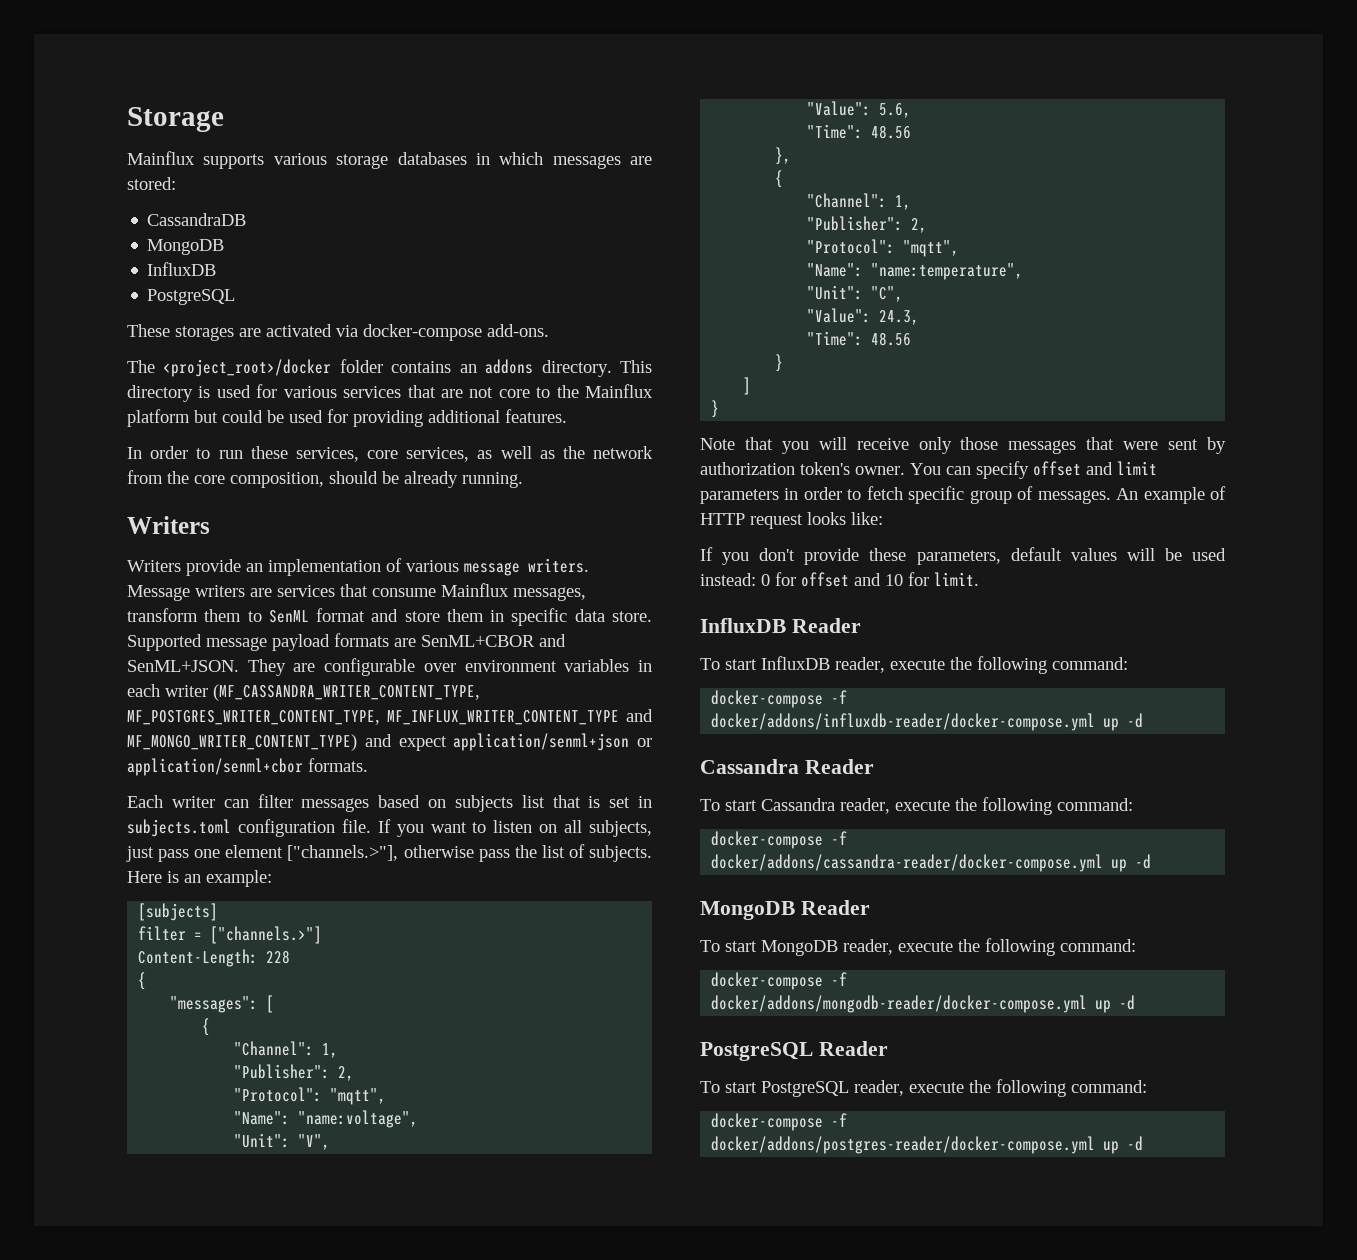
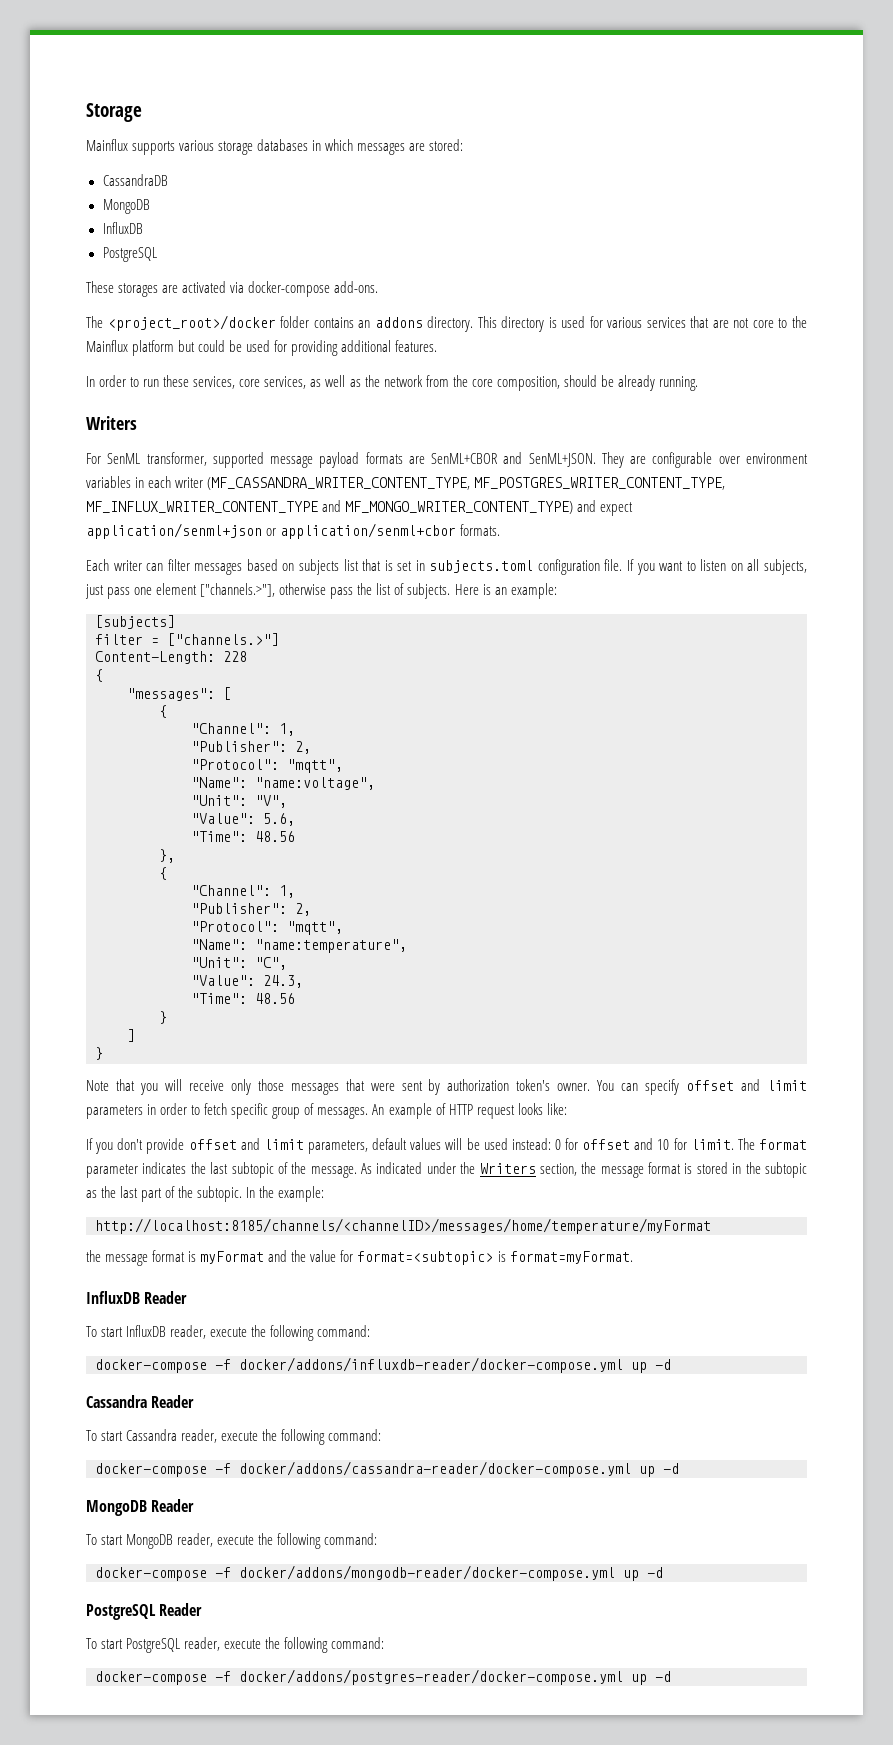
- Writers provide an implementation of various message writers. Message writers are services that consume Mainflux messages, transform them to SenML format and store them in specific data store. Supported message payload formats are SenML+CBOR and SenML+JSON.
+ For SenML transformer, supported message payload formats are SenML+CBOR and SenML+JSON.
- If you don't provide these parameters, default values will be used instead: 0 for offset and 10 for limit.
+ If you don't provide offset and limit parameters, default values will be used instead: 0 for offset and 10 for limit. The format parameter indicates the last subtopic of the message. As indicated under the Writers section, the message format is stored in the subtopic as the last part of the subtopic. In the example:
+ http://localhost:8185/channels/<channelID>/messages/home/temperature/myFormat
+ the message format is myFormat and the value for format=<subtopic> is format=myFormat.

